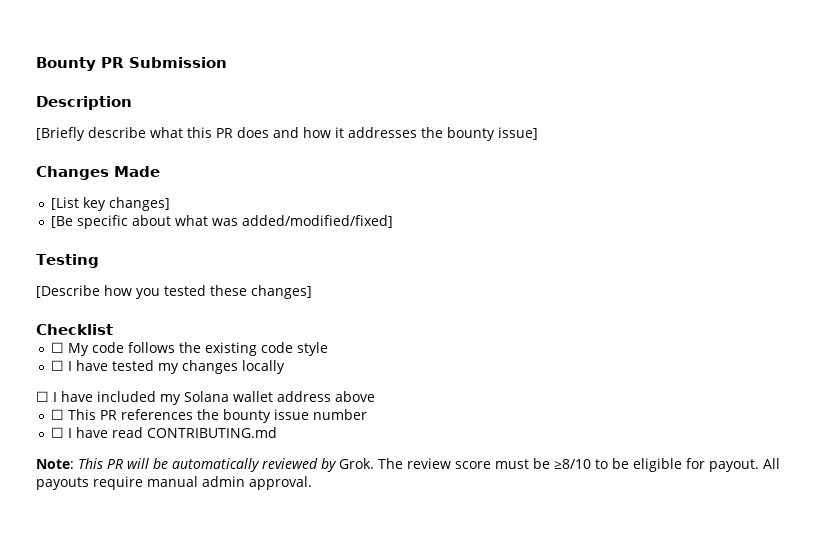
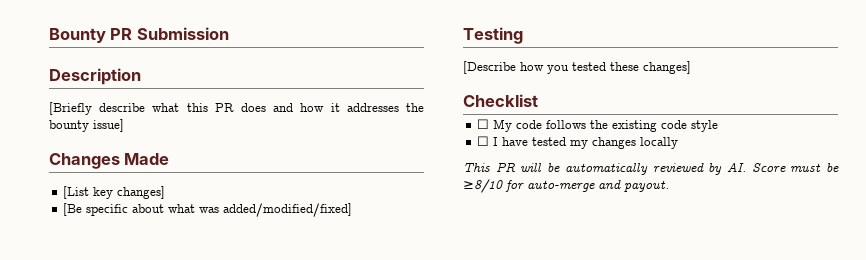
- ☐ I have included my Solana wallet address above
- ☐ This PR references the bounty issue number
- ☐ I have read CONTRIBUTING.md
- Note: This PR will be automatically reviewed by Grok. The review score must be ≥8/10 to be eligible for payout. All payouts require manual admin approval.
+ This PR will be automatically reviewed by AI. Score must be ≥8/10 for auto-merge and payout.

